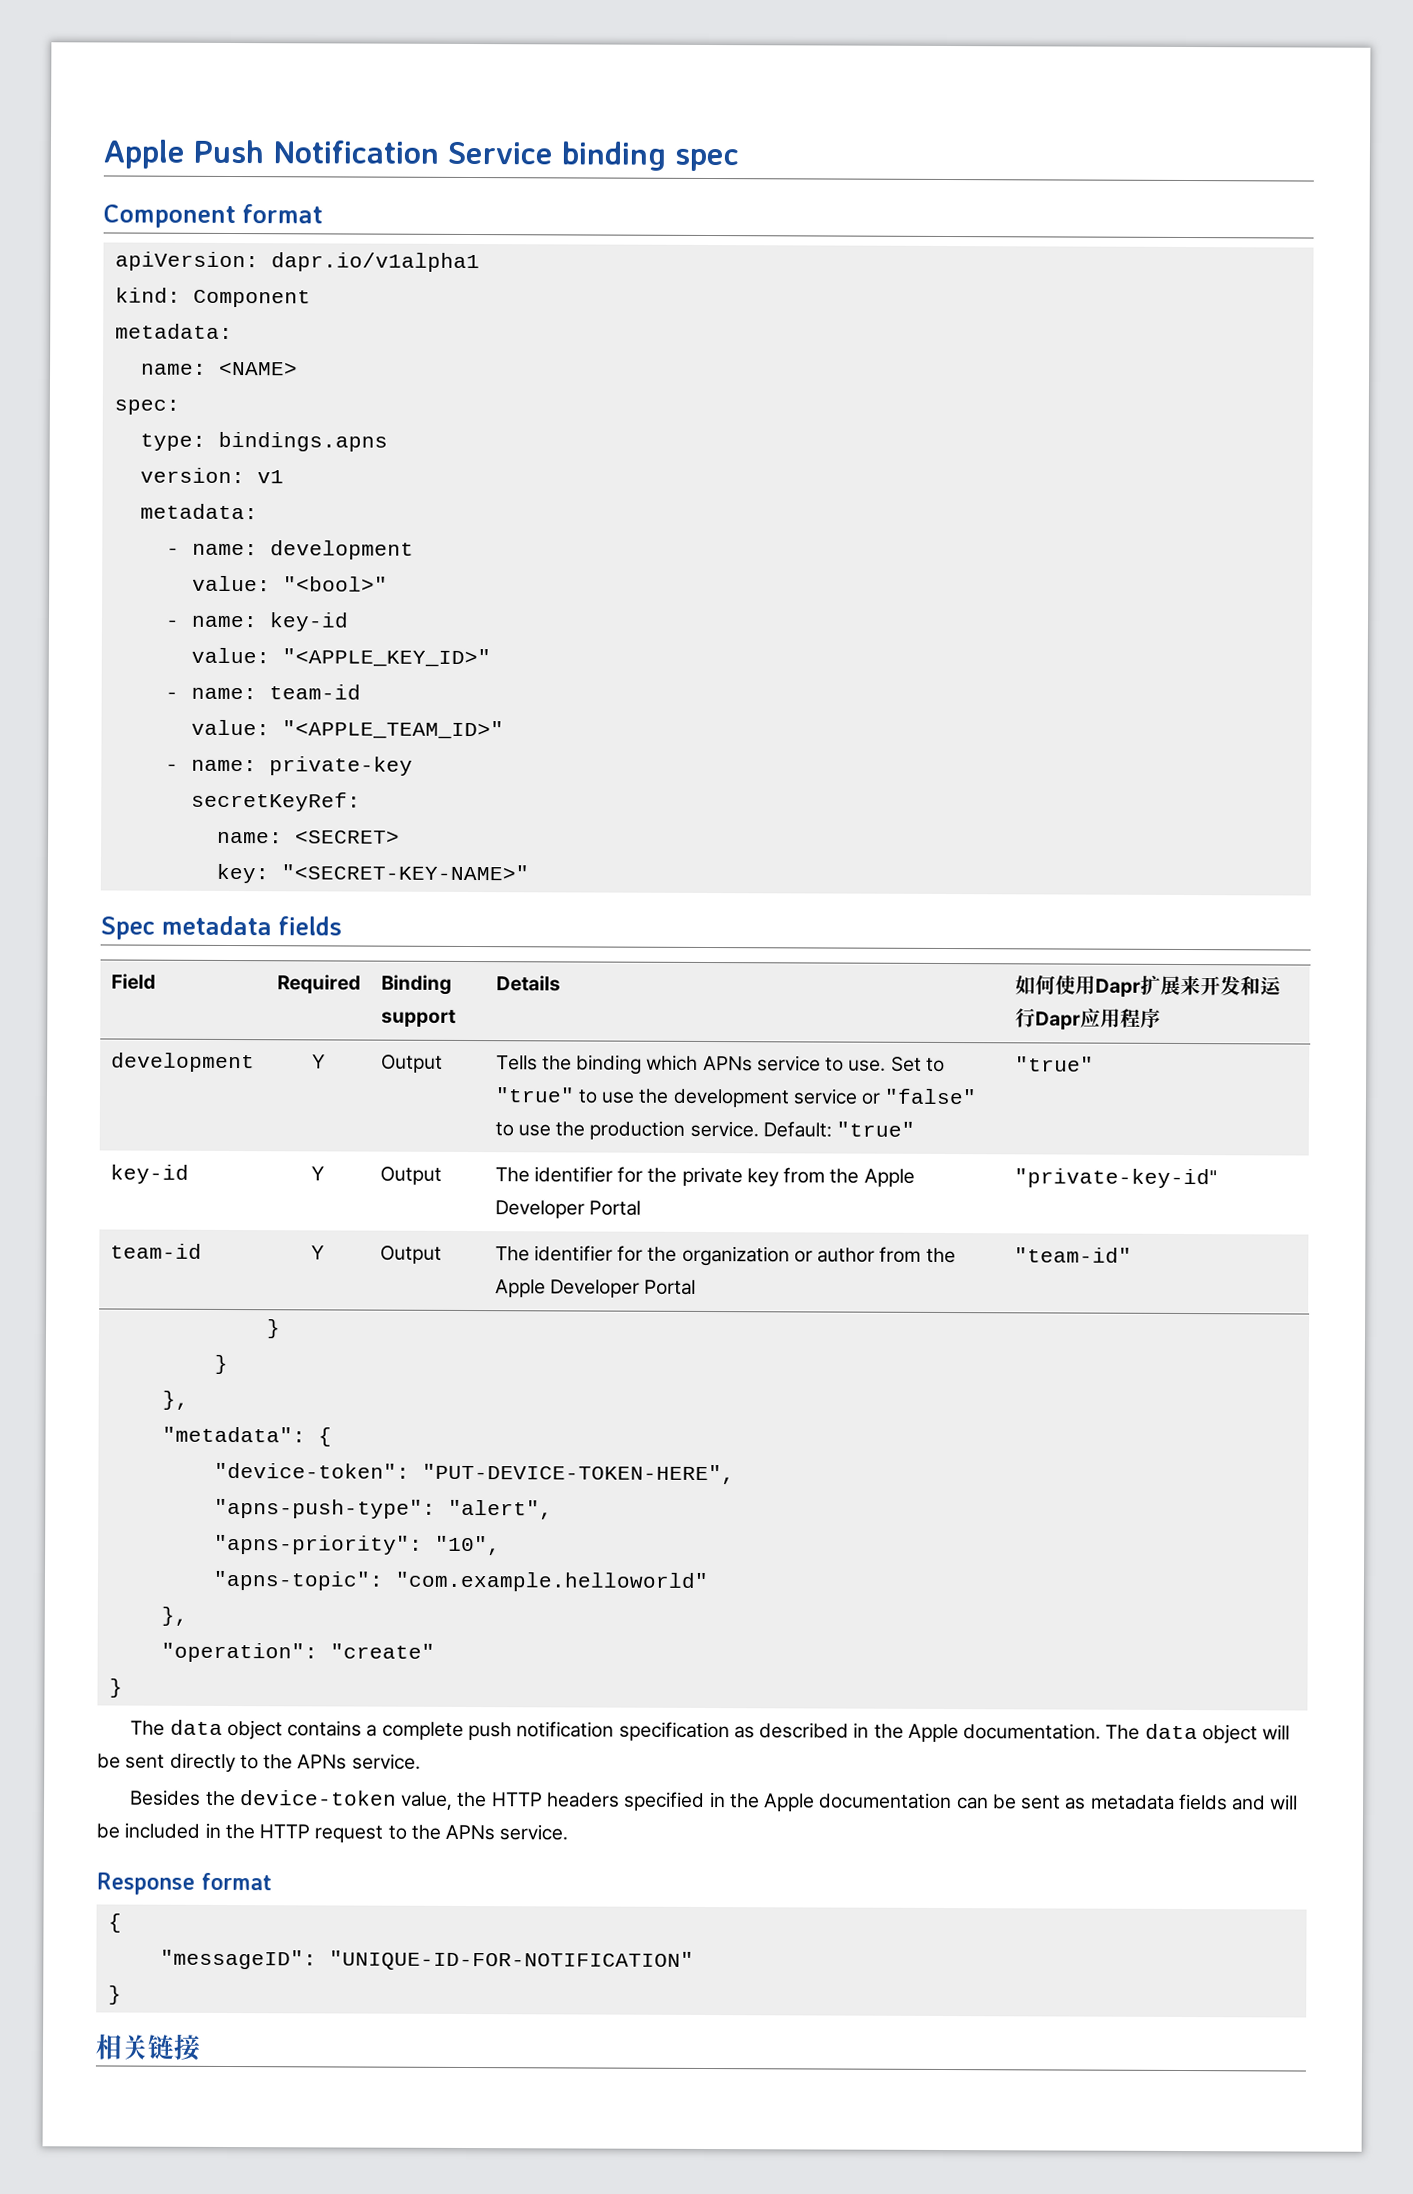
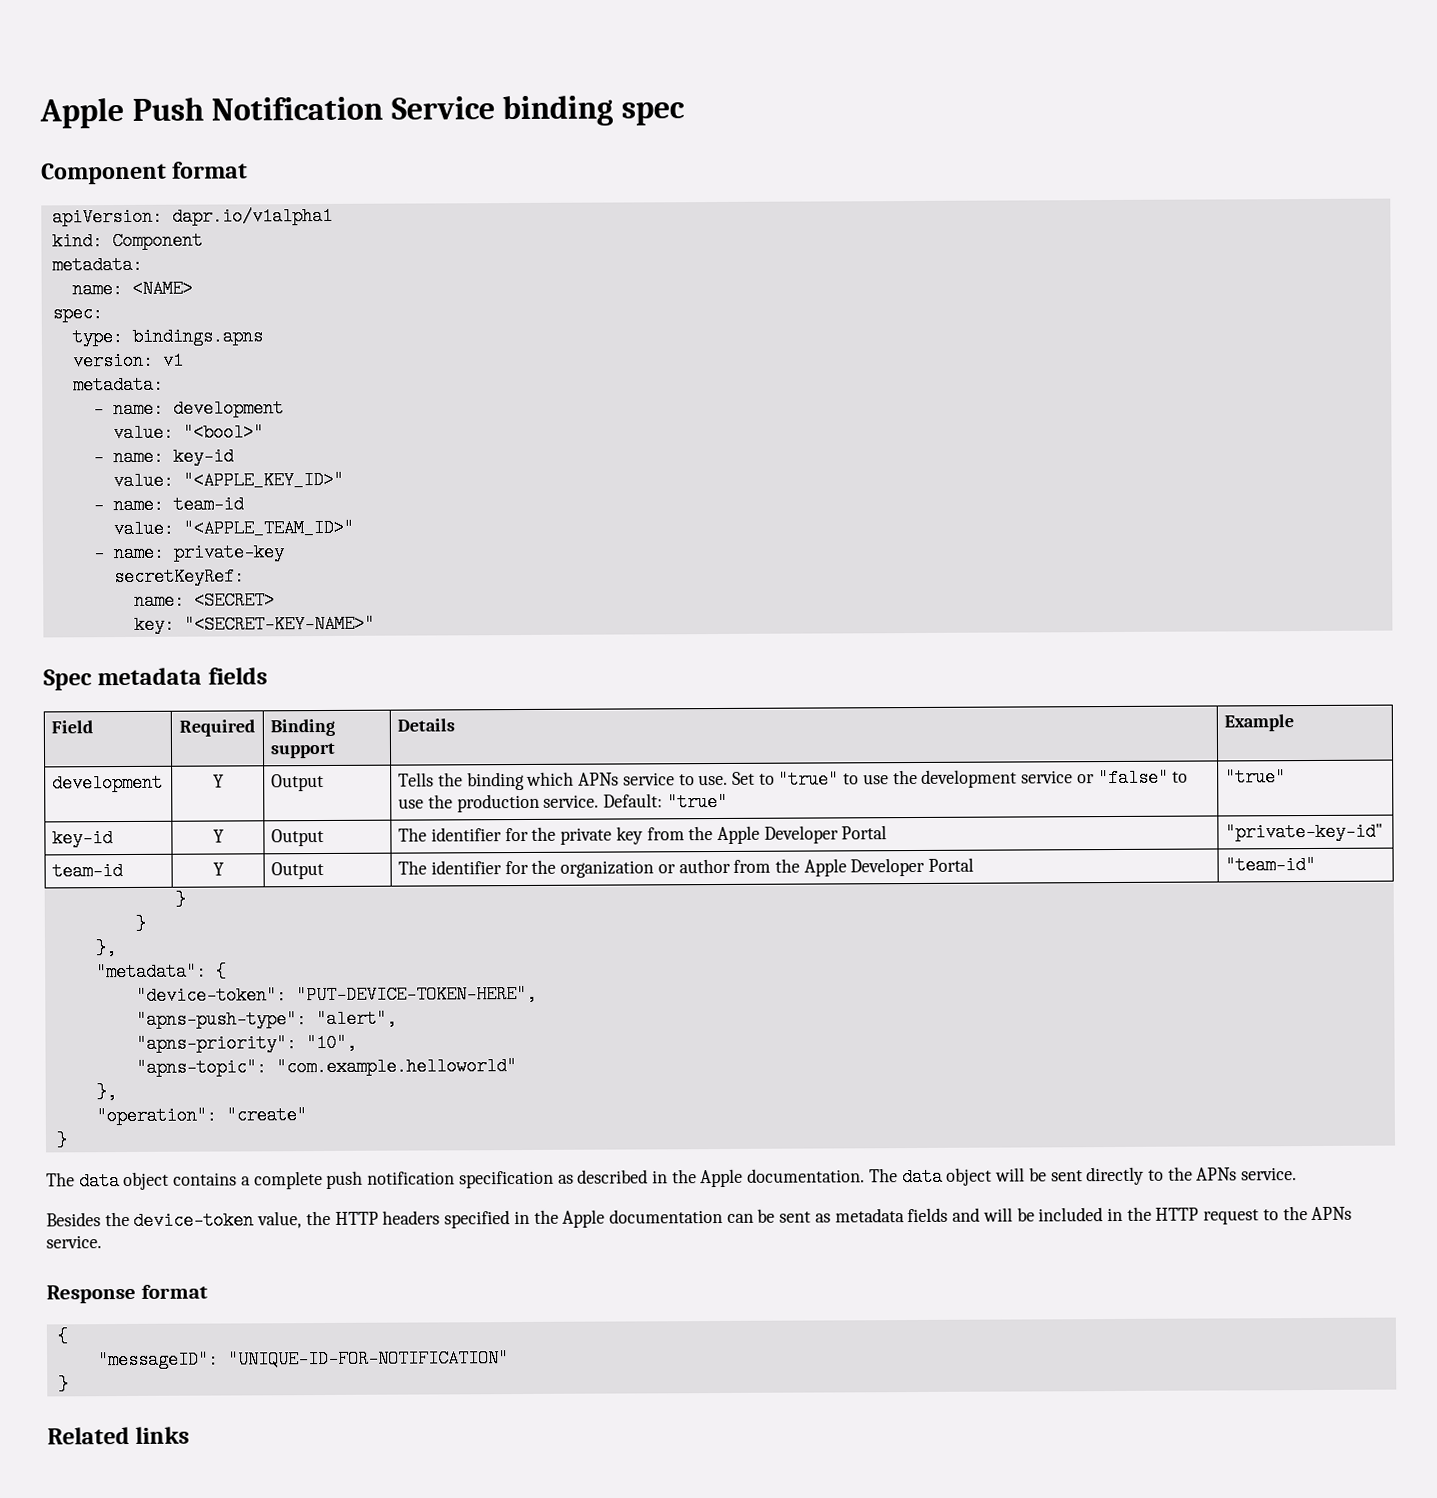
- Field | Required | Binding support | Details | 如何使用Dapr扩展来开发和运行Dapr应用程序
+ Field | Required | Binding support | Details | Example
- 相关链接
+ Related links

